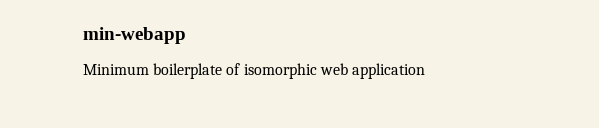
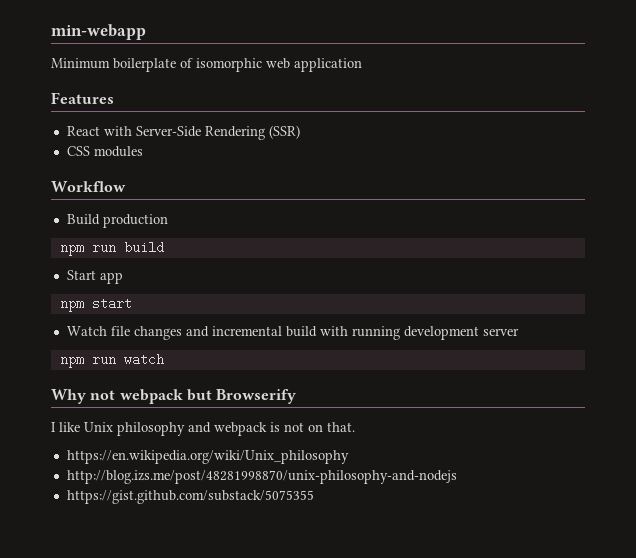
+ Features
+ React with Server-Side Rendering (SSR)
+ CSS modules
+ Workflow
+ Build production
+ npm run build
+ Start app
+ npm start
+ Watch file changes and incremental build with running development server
+ npm run watch
+ Why not webpack but Browserify
+ I like Unix philosophy and webpack is not on that.
+ https://en.wikipedia.org/wiki/Unix_philosophy
+ http://blog.izs.me/post/48281998870/unix-philosophy-and-nodejs
+ https://gist.github.com/substack/5075355

